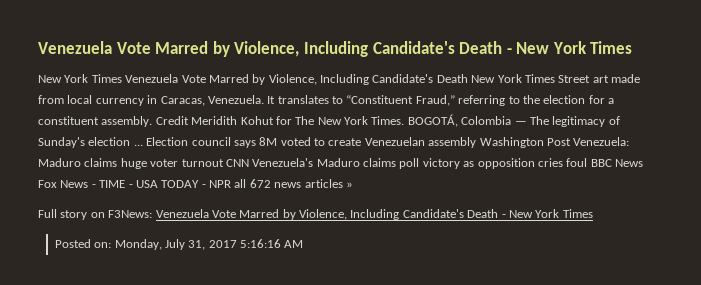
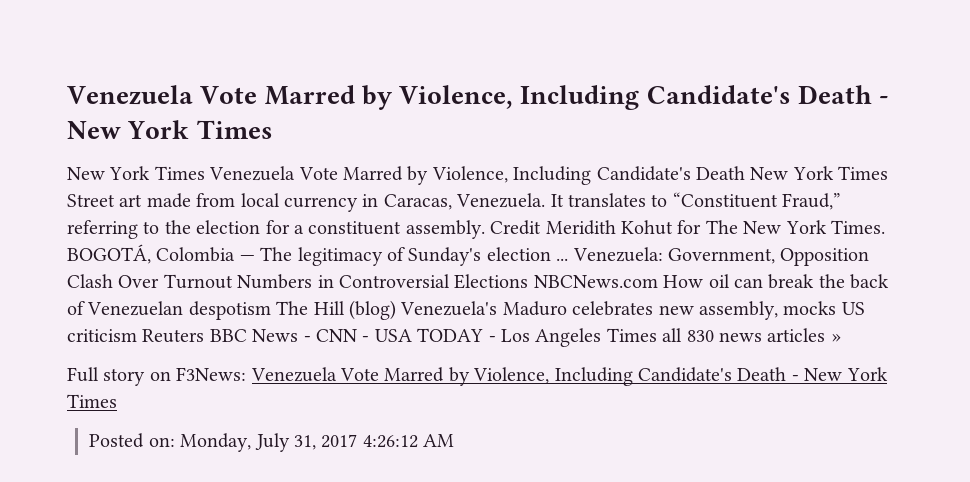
- Election council says 8M voted to create Venezuelan assembly Washington Post Venezuela: Maduro claims huge voter turnout CNN Venezuela's Maduro claims poll victory as opposition cries foul BBC News Fox News - TIME - USA TODAY - NPR all 672 news articles »
+ Venezuela: Government, Opposition Clash Over Turnout Numbers in Controversial Elections NBCNews.com How oil can break the back of Venezuelan despotism The Hill (blog) Venezuela's Maduro celebrates new assembly, mocks US criticism Reuters BBC News - CNN - USA TODAY - Los Angeles Times all 830 news articles »
- Posted on: Monday, July 31, 2017 5:16:16 AM
+ Posted on: Monday, July 31, 2017 4:26:12 AM

